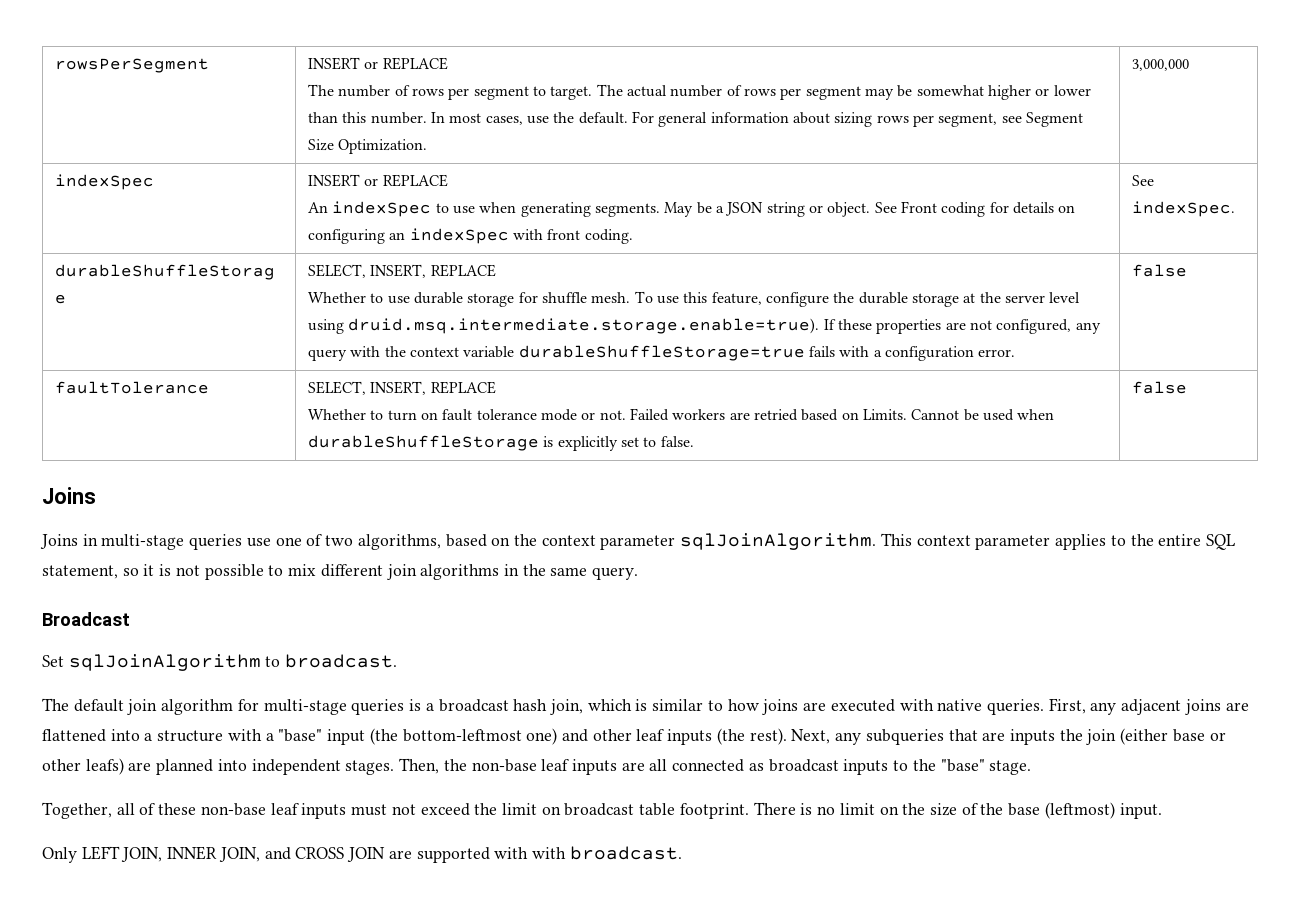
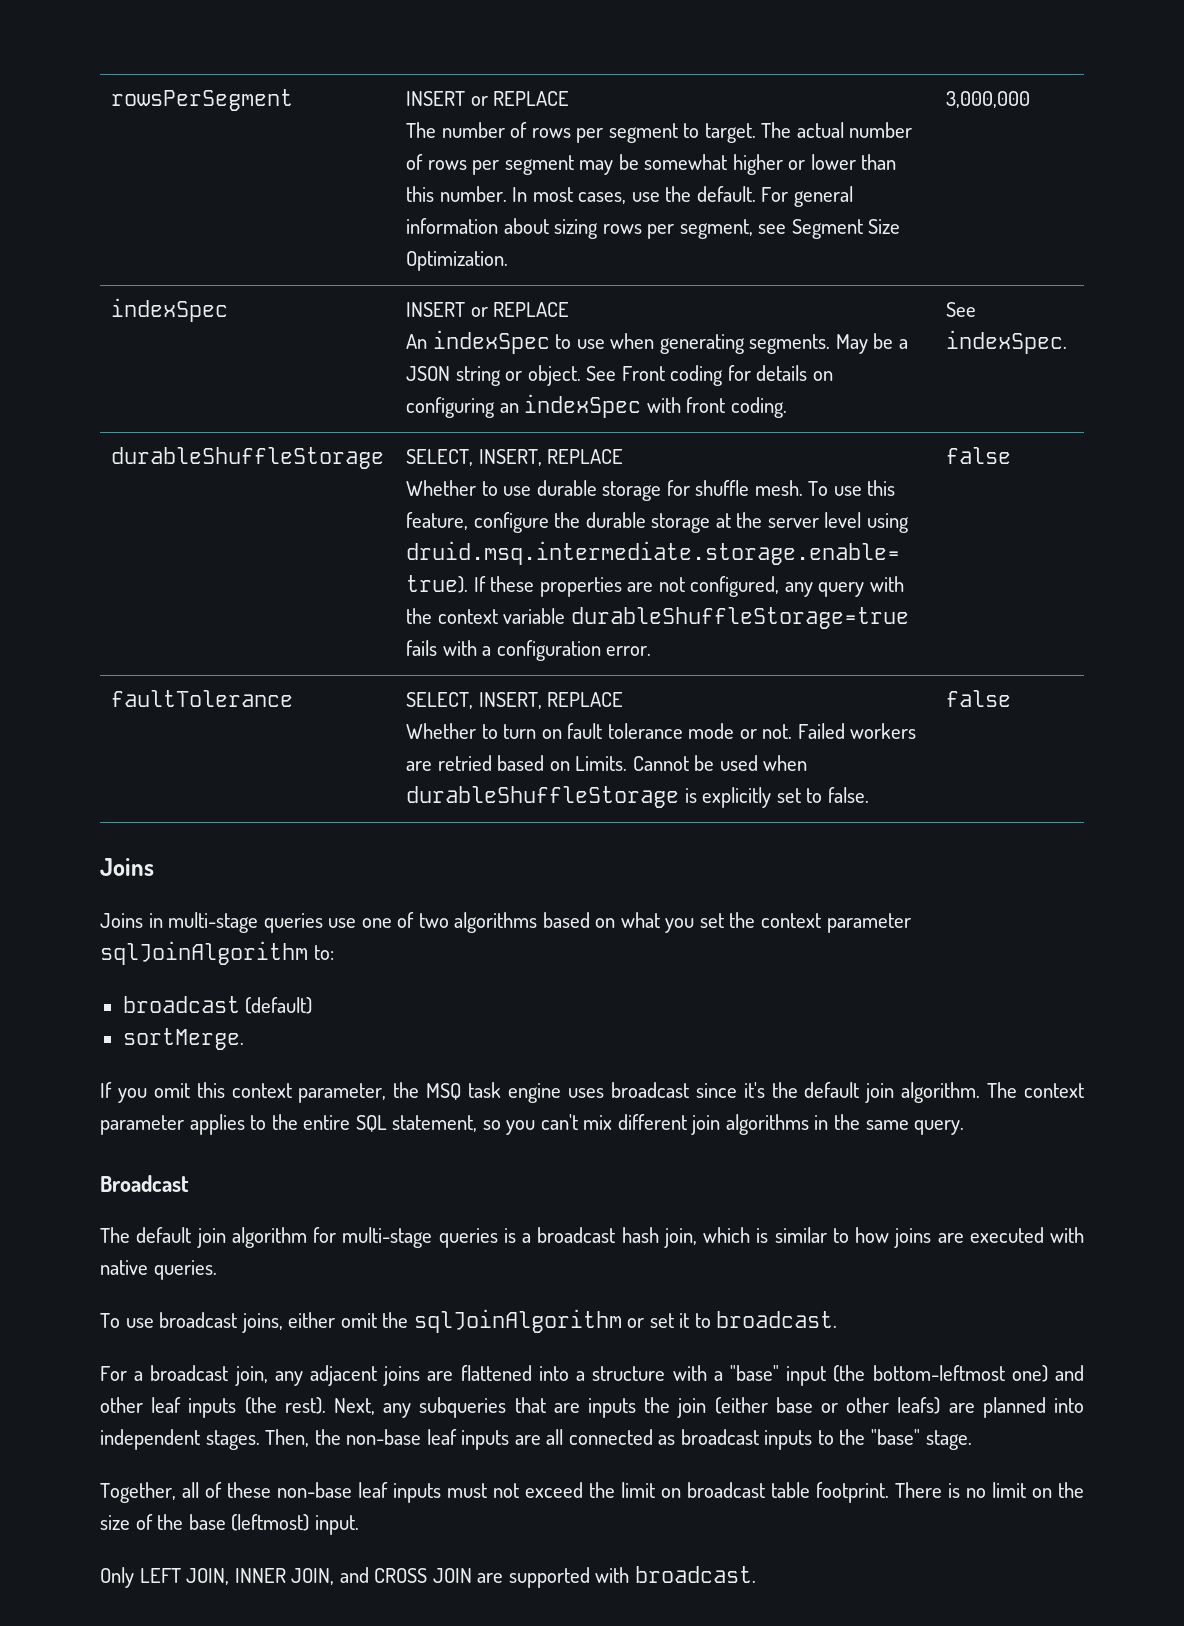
- Joins in multi-stage queries use one of two algorithms, based on the context parameter sqlJoinAlgorithm. This context parameter applies to the entire SQL statement, so it is not possible to mix different join algorithms in the same query.
+ Joins in multi-stage queries use one of two algorithms based on what you set the context parameter sqlJoinAlgorithm to:
+ broadcast (default)
+ sortMerge.
+ If you omit this context parameter, the MSQ task engine uses broadcast since it's the default join algorithm. The context parameter applies to the entire SQL statement, so you can't mix different join algorithms in the same query.
- Set sqlJoinAlgorithm to broadcast.
- The default join algorithm for multi-stage queries is a broadcast hash join, which is similar to how joins are executed with native queries. First, any adjacent joins are flattened into a structure with a "base" input (the bottom-leftmost one) and other leaf inputs (the rest).
+ The default join algorithm for multi-stage queries is a broadcast hash join, which is similar to how joins are executed with native queries.
+ To use broadcast joins, either omit the sqlJoinAlgorithm or set it to broadcast.
+ For a broadcast join, any adjacent joins are flattened into a structure with a "base" input (the bottom-leftmost one) and other leaf inputs (the rest).
- Only LEFT JOIN, INNER JOIN, and CROSS JOIN are supported with with broadcast.
+ Only LEFT JOIN, INNER JOIN, and CROSS JOIN are supported with broadcast.

